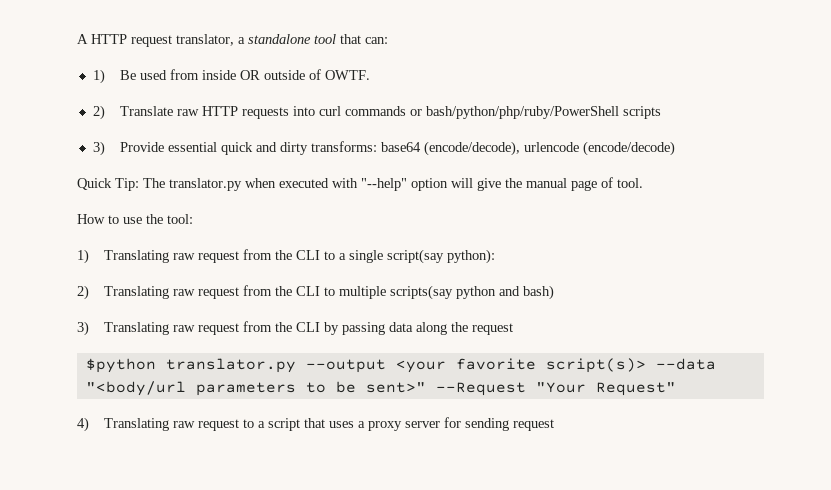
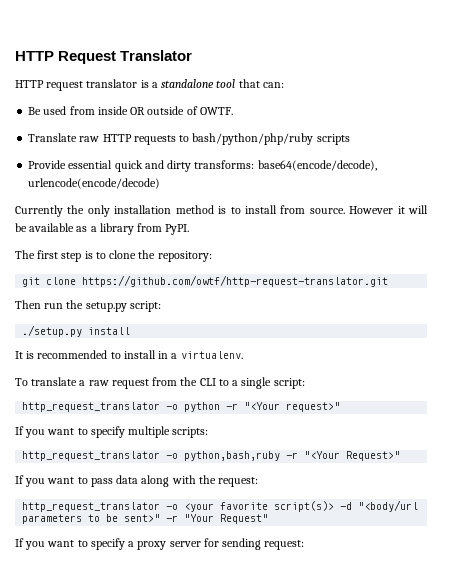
- A HTTP request translator, a standalone tool that can:
+ HTTP Request Translator
+ HTTP request translator is a standalone tool that can:
- 1) Be used from inside OR outside of OWTF.
+ Be used from inside OR outside of OWTF.
- 2) Translate raw HTTP requests into curl commands or bash/python/php/ruby/PowerShell scripts
+ Translate raw HTTP requests to bash/python/php/ruby scripts
- 3) Provide essential quick and dirty transforms: base64 (encode/decode), urlencode (encode/decode)
- Quick Tip: The translator.py when executed with "--help" option will give the manual page of tool.
- How to use the tool:
- 1) Translating raw request from the CLI to a single script(say python):
- 2) Translating raw request from the CLI to multiple scripts(say python and bash)
- 3) Translating raw request from the CLI by passing data along the request
- $python translator.py --output <your favorite script(s)> --data "<body/url parameters to be sent>" --Request "Your Request"
+ Provide essential quick and dirty transforms: base64(encode/decode), urlencode(encode/decode)
+ Currently the only installation method is to install from source. However it will be available as a library from PyPI.
+ The first step is to clone the repository:
+ git clone https://github.com/owtf/http-request-translator.git
+ Then run the setup.py script:
+ ./setup.py install
+ It is recommended to install in a virtualenv.
+ To translate a raw request from the CLI to a single script:
+ http_request_translator -o python -r "<Your request>"
+ If you want to specify multiple scripts:
+ http_request_translator -o python,bash,ruby -r "<Your Request>"
+ If you want to pass data along with the request:
+ http_request_translator -o <your favorite script(s)> -d "<body/url parameters to be sent>" -r "Your Request"
- 4) Translating raw request to a script that uses a proxy server for sending request
+ If you want to specify a proxy server for sending request:

